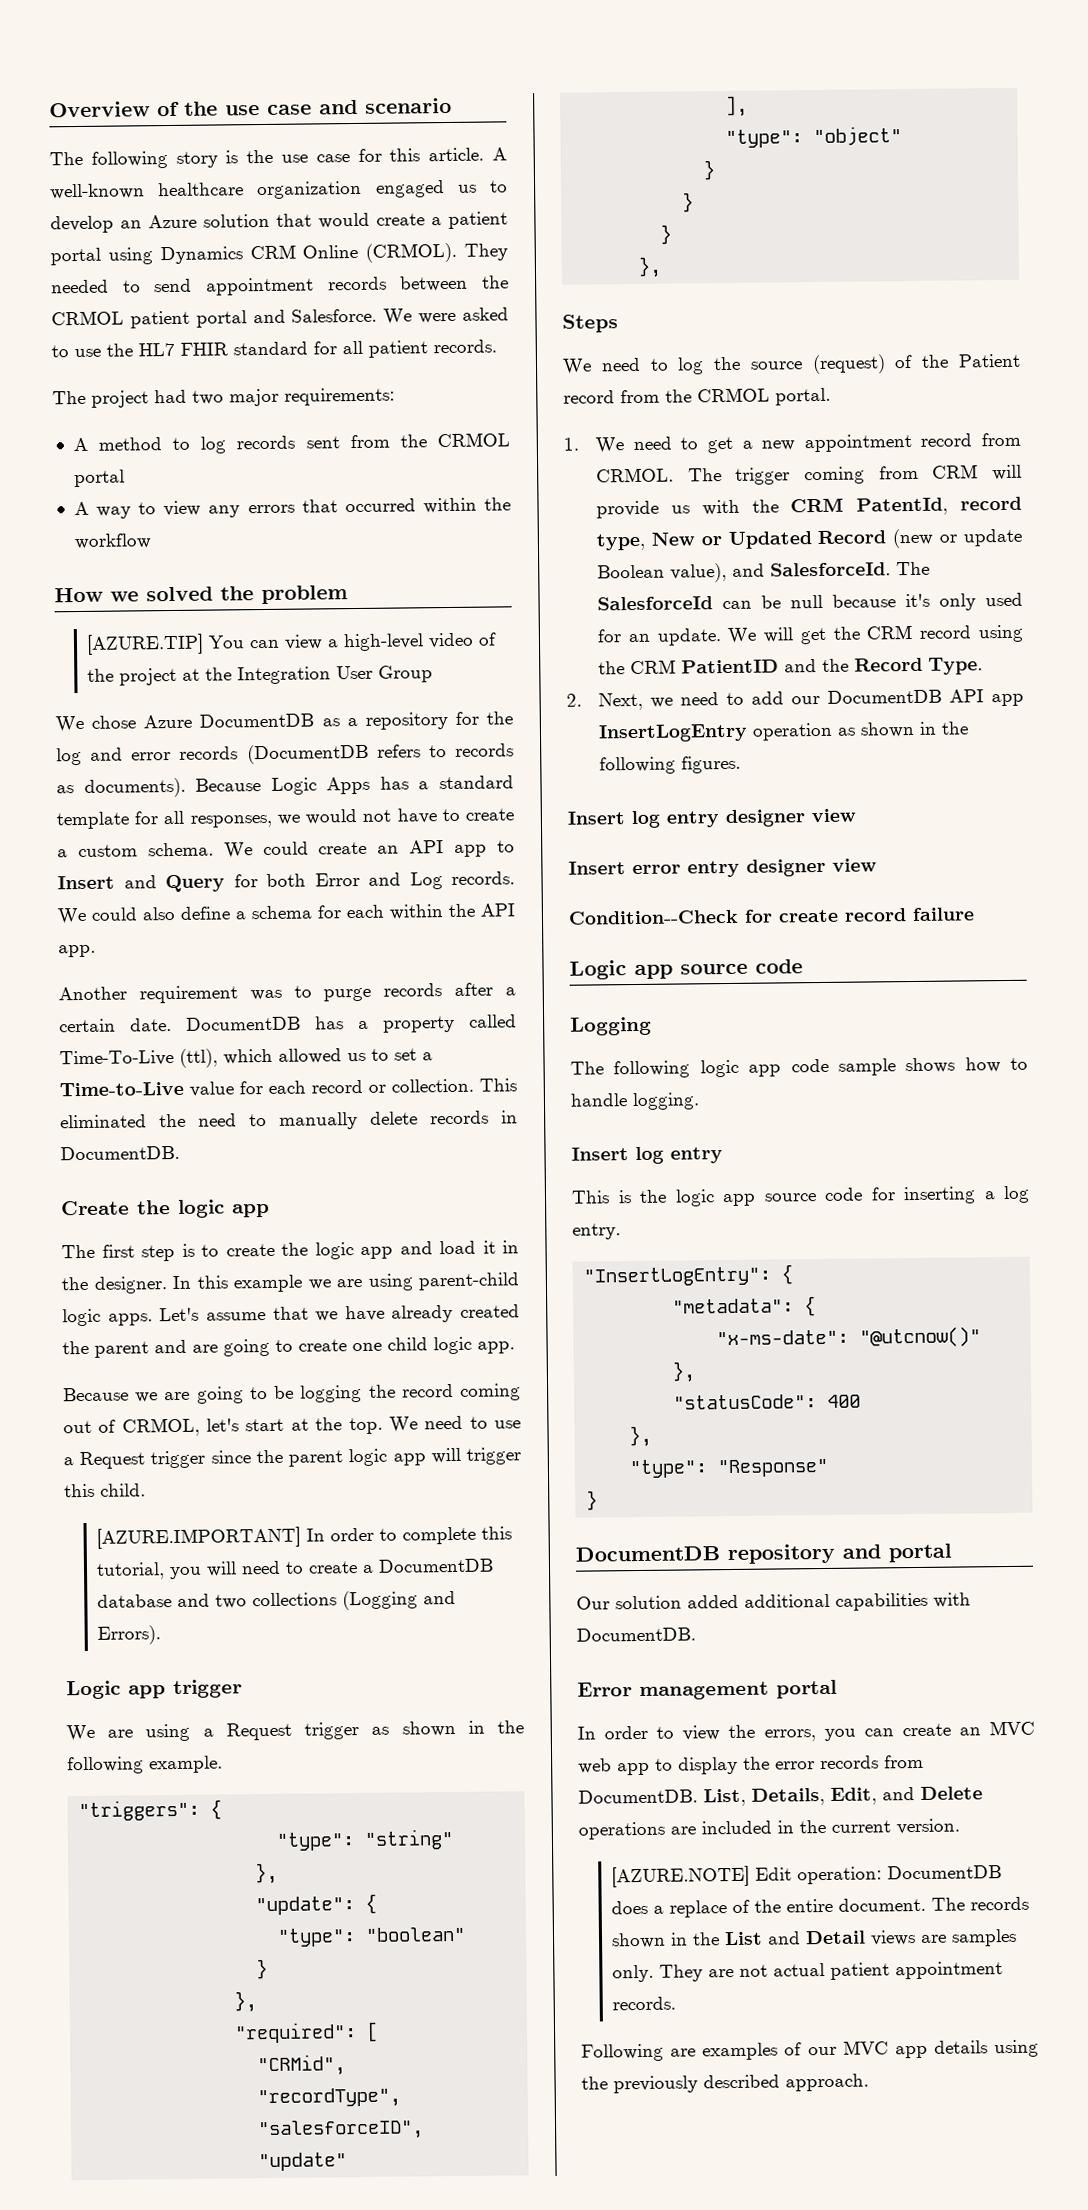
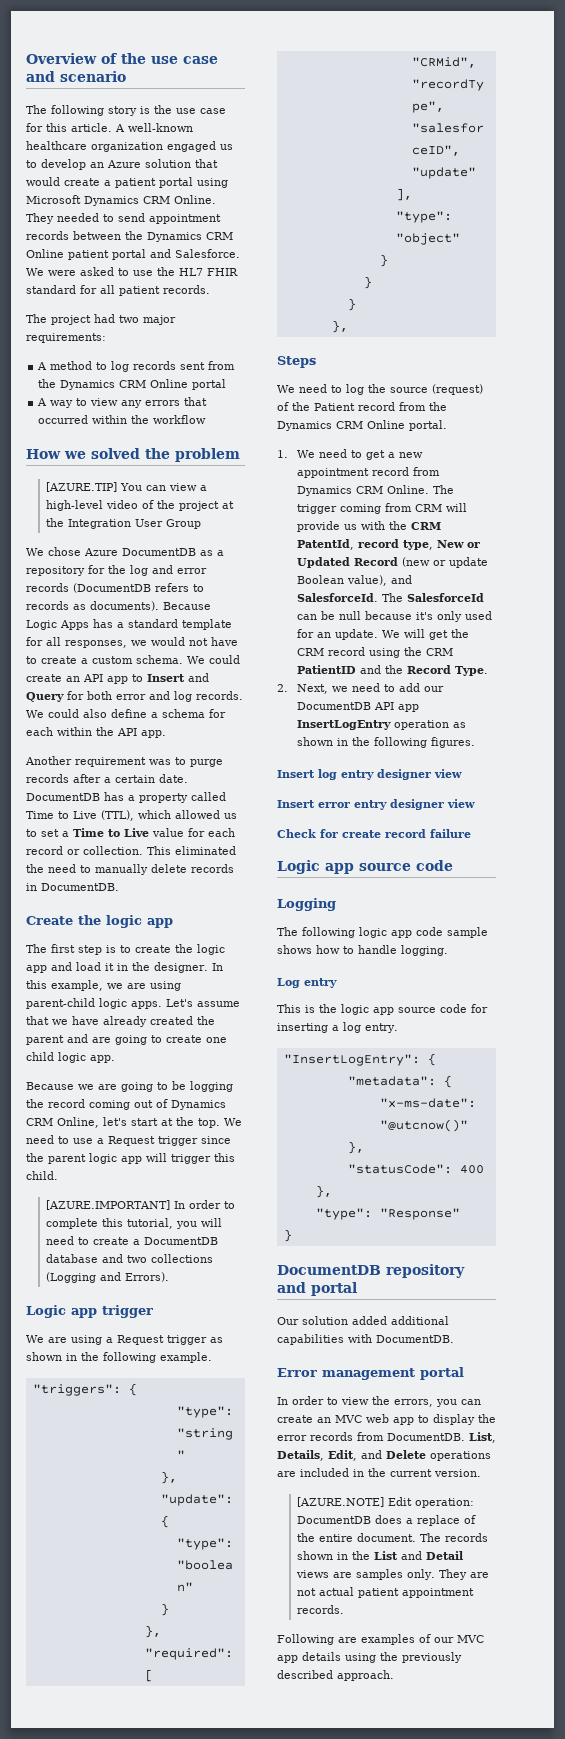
- A well-known healthcare organization engaged us to develop an Azure solution that would create a patient portal using Dynamics CRM Online (CRMOL).
+ A well-known healthcare organization engaged us to develop an Azure solution that would create a patient portal using Microsoft Dynamics CRM Online.
- They needed to send appointment records between the CRMOL patient portal and Salesforce.
+ They needed to send appointment records between the Dynamics CRM Online patient portal and Salesforce.
- A method to log records sent from the CRMOL portal
+ A method to log records sent from the Dynamics CRM Online portal
- We could create an API app to Insert and Query for both Error and Log records.
+ We could create an API app to Insert and Query for both error and log records.
- DocumentDB has a property called Time-To-Live (ttl), which allowed us to set a Time-to-Live value for each record or collection.
+ DocumentDB has a property called Time to Live (TTL), which allowed us to set a Time to Live value for each record or collection.
- In this example we are using parent-child logic apps.
+ In this example, we are using parent-child logic apps.
- Because we are going to be logging the record coming out of CRMOL, let's start at the top.
+ Because we are going to be logging the record coming out of Dynamics CRM Online, let's start at the top.
- We need to log the source (request) of the Patient record from the CRMOL portal.
+ We need to log the source (request) of the Patient record from the Dynamics CRM Online portal.
- 1. We need to get a new appointment record from CRMOL.
+ 1. We need to get a new appointment record from Dynamics CRM Online.
- Condition--Check for create record failure
+ Check for create record failure
  The following logic app code sample shows how to handle logging.
- Insert log entry
+ Log entry

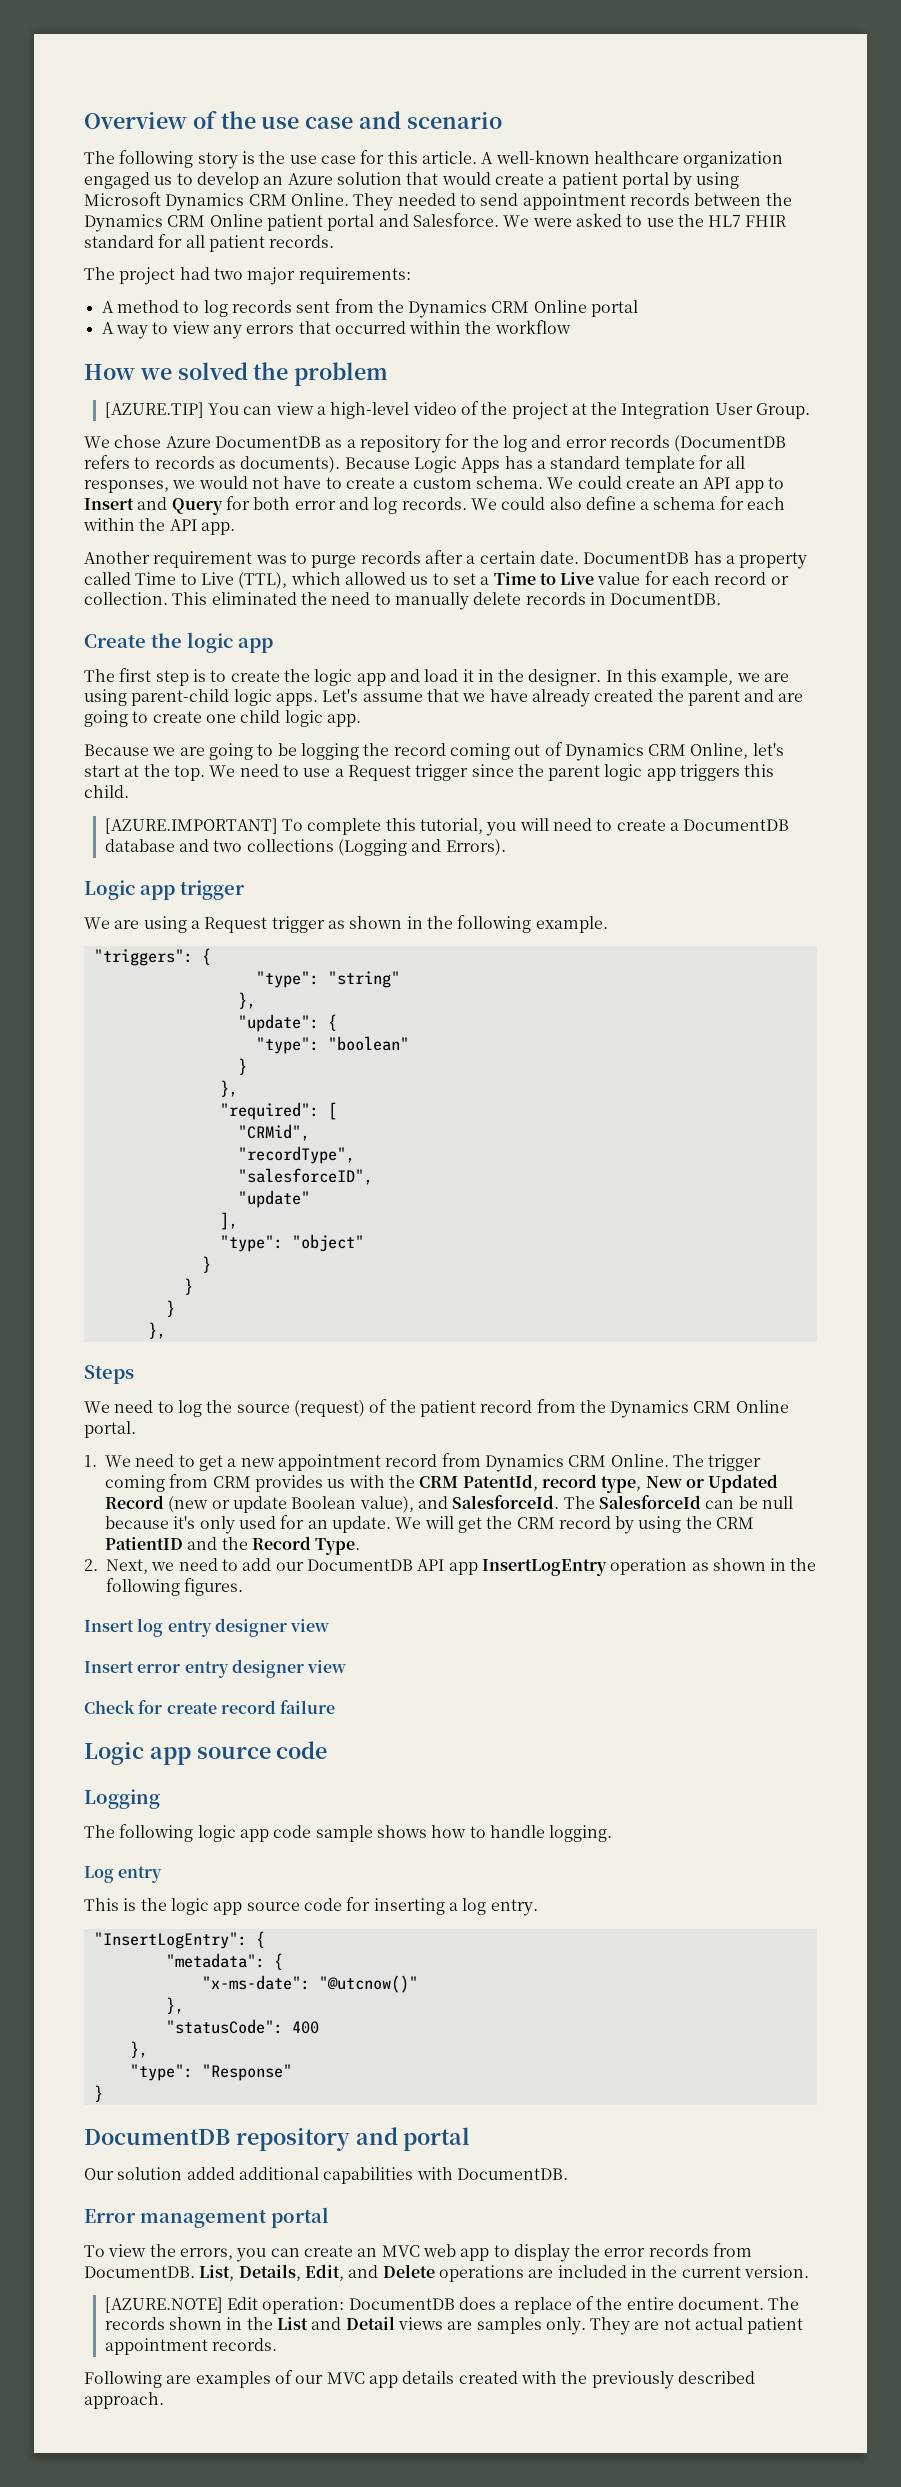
- A well-known healthcare organization engaged us to develop an Azure solution that would create a patient portal using Microsoft Dynamics CRM Online.
+ A well-known healthcare organization engaged us to develop an Azure solution that would create a patient portal by using Microsoft Dynamics CRM Online.
- [AZURE.TIP] You can view a high-level video of the project at the Integration User Group
+ [AZURE.TIP] You can view a high-level video of the project at the Integration User Group.
- We need to use a Request trigger since the parent logic app will trigger this child.
+ We need to use a Request trigger since the parent logic app triggers this child.
- [AZURE.IMPORTANT] In order to complete this tutorial, you will need to create a DocumentDB database and two collections (Logging and Errors).
+ [AZURE.IMPORTANT] To complete this tutorial, you will need to create a DocumentDB database and two collections (Logging and Errors).
- We need to log the source (request) of the Patient record from the Dynamics CRM Online portal.
+ We need to log the source (request) of the patient record from the Dynamics CRM Online portal.
- The trigger coming from CRM will provide us with the CRM PatentId, record type, New or Updated Record (new or update Boolean value), and SalesforceId.
+ The trigger coming from CRM provides us with the CRM PatentId, record type, New or Updated Record (new or update Boolean value), and SalesforceId.
- We will get the CRM record using the CRM PatientID and the Record Type.
+ We will get the CRM record by using the CRM PatientID and the Record Type.
- In order to view the errors, you can create an MVC web app to display the error records from DocumentDB.
+ To view the errors, you can create an MVC web app to display the error records from DocumentDB.
- Following are examples of our MVC app details using the previously described approach.
+ Following are examples of our MVC app details created with the previously described approach.

